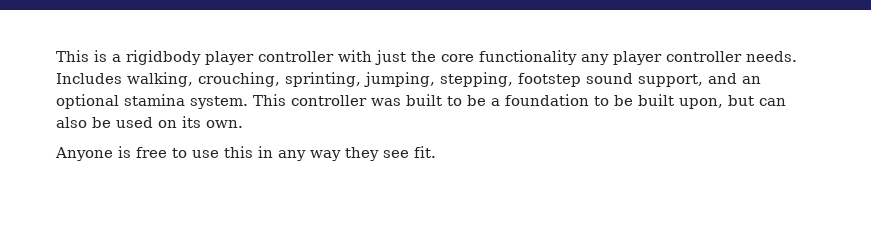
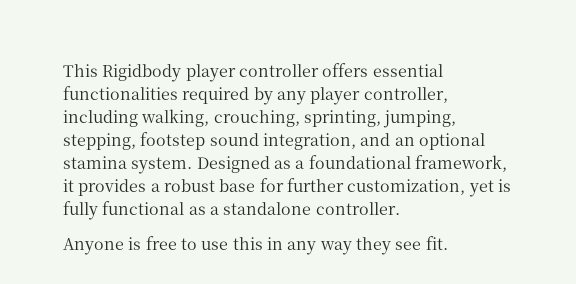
- This is a rigidbody player controller with just the core functionality any player controller needs. Includes walking, crouching, sprinting, jumping, stepping, footstep sound support, and an optional stamina system.
+ This Rigidbody player controller offers essential functionalities required by any player controller, including walking, crouching, sprinting, jumping, stepping, footstep sound integration, and an optional stamina system.
- This controller was built to be a foundation to be built upon, but can also be used on its own.
+ Designed as a foundational framework, it provides a robust base for further customization, yet is fully functional as a standalone controller.

